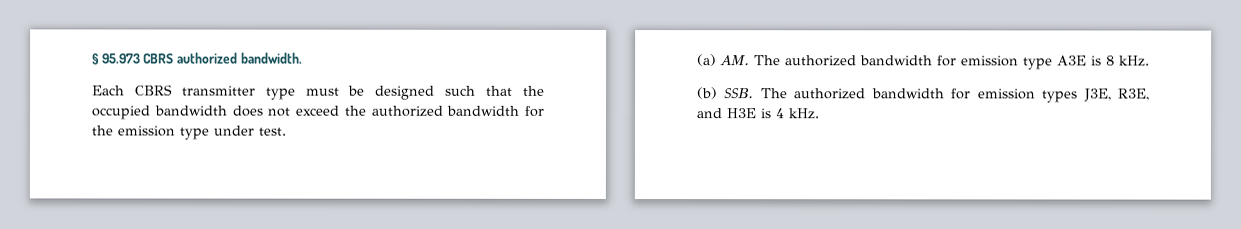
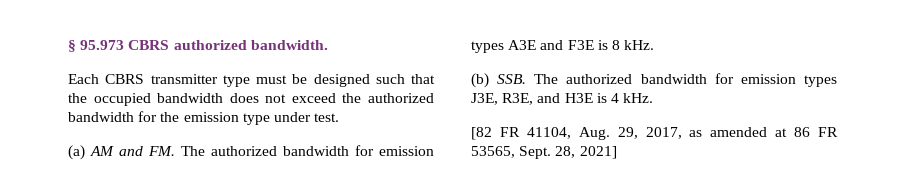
- (a) AM. The authorized bandwidth for emission type A3E is 8 kHz.
+ (a) AM and FM. The authorized bandwidth for emission types A3E and F3E is 8 kHz.
+ [82 FR 41104, Aug. 29, 2017, as amended at 86 FR 53565, Sept. 28, 2021]

